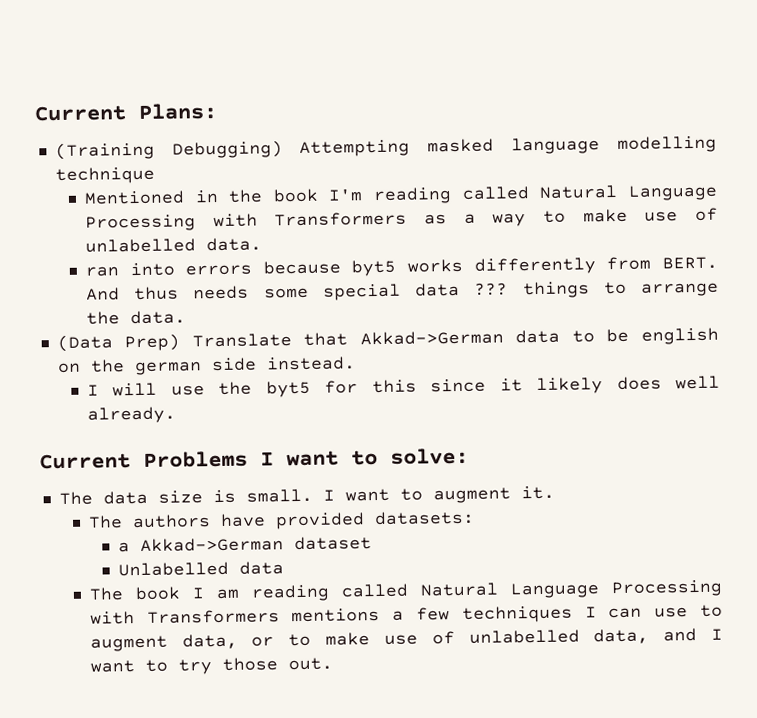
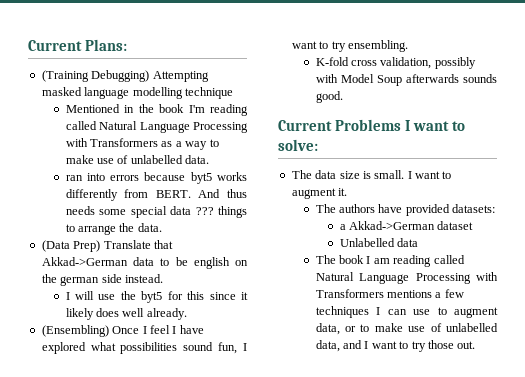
+ (Ensembling) Once I feel I have explored what possibilities sound fun, I want to try ensembling.
+ K-fold cross validation, possibly with Model Soup afterwards sounds good.

